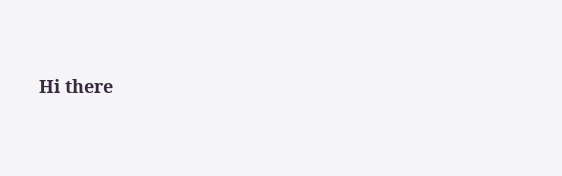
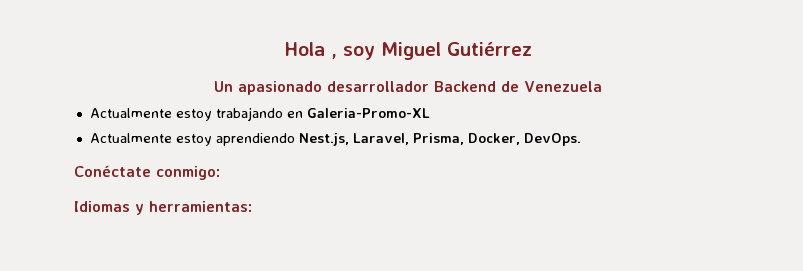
- Hi there
+ Hola , soy Miguel Gutiérrez
+ Un apasionado desarrollador Backend de Venezuela
+ Actualmente estoy trabajando en Galeria-Promo-XL
+ Actualmente estoy aprendiendo Nest.js, Laravel, Prisma, Docker, DevOps.
+ Conéctate conmigo:
+ Idiomas y herramientas:

